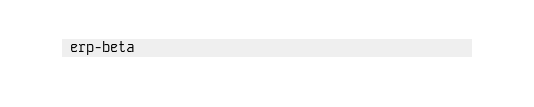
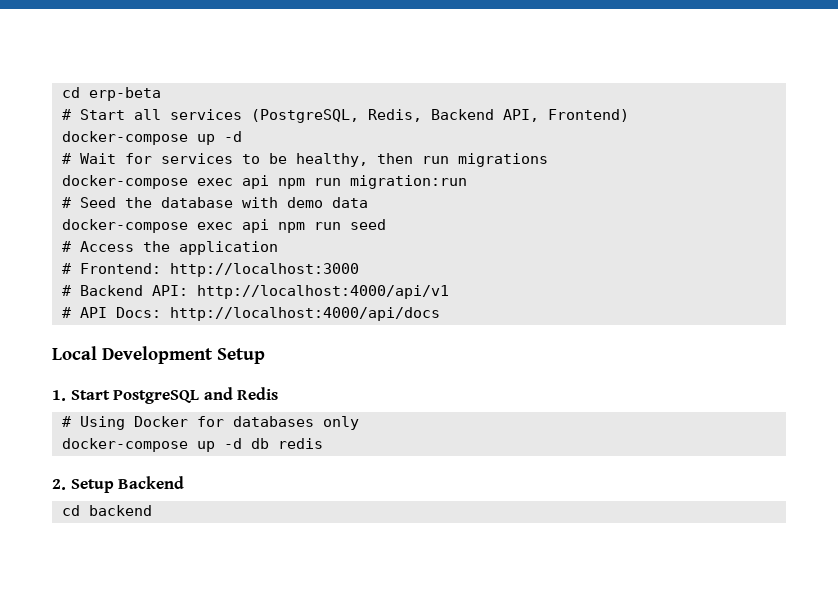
- erp-beta
+ cd erp-beta
+ # Start all services (PostgreSQL, Redis, Backend API, Frontend)
+ docker-compose up -d
+ # Wait for services to be healthy, then run migrations
+ docker-compose exec api npm run migration:run
+ # Seed the database with demo data
+ docker-compose exec api npm run seed
+ # Access the application
+ # Frontend: http://localhost:3000
+ # Backend API: http://localhost:4000/api/v1
+ # API Docs: http://localhost:4000/api/docs
+ Local Development Setup
+ 1. Start PostgreSQL and Redis
+ # Using Docker for databases only
+ docker-compose up -d db redis
+ 2. Setup Backend
+ cd backend

